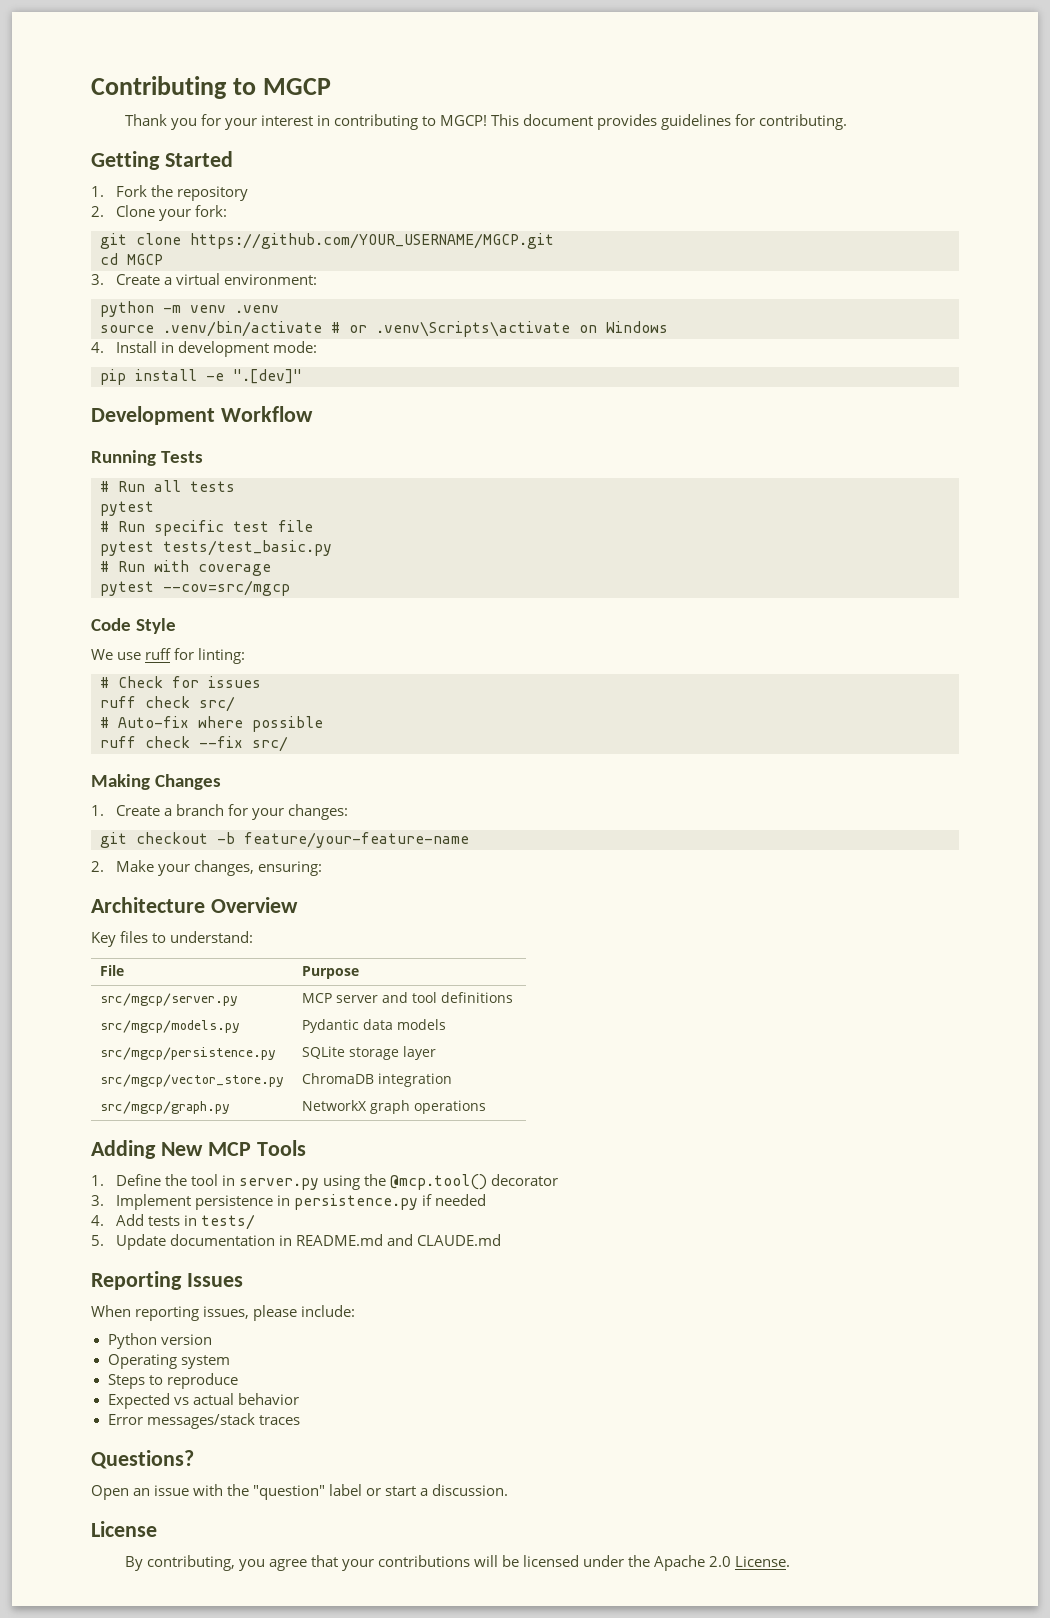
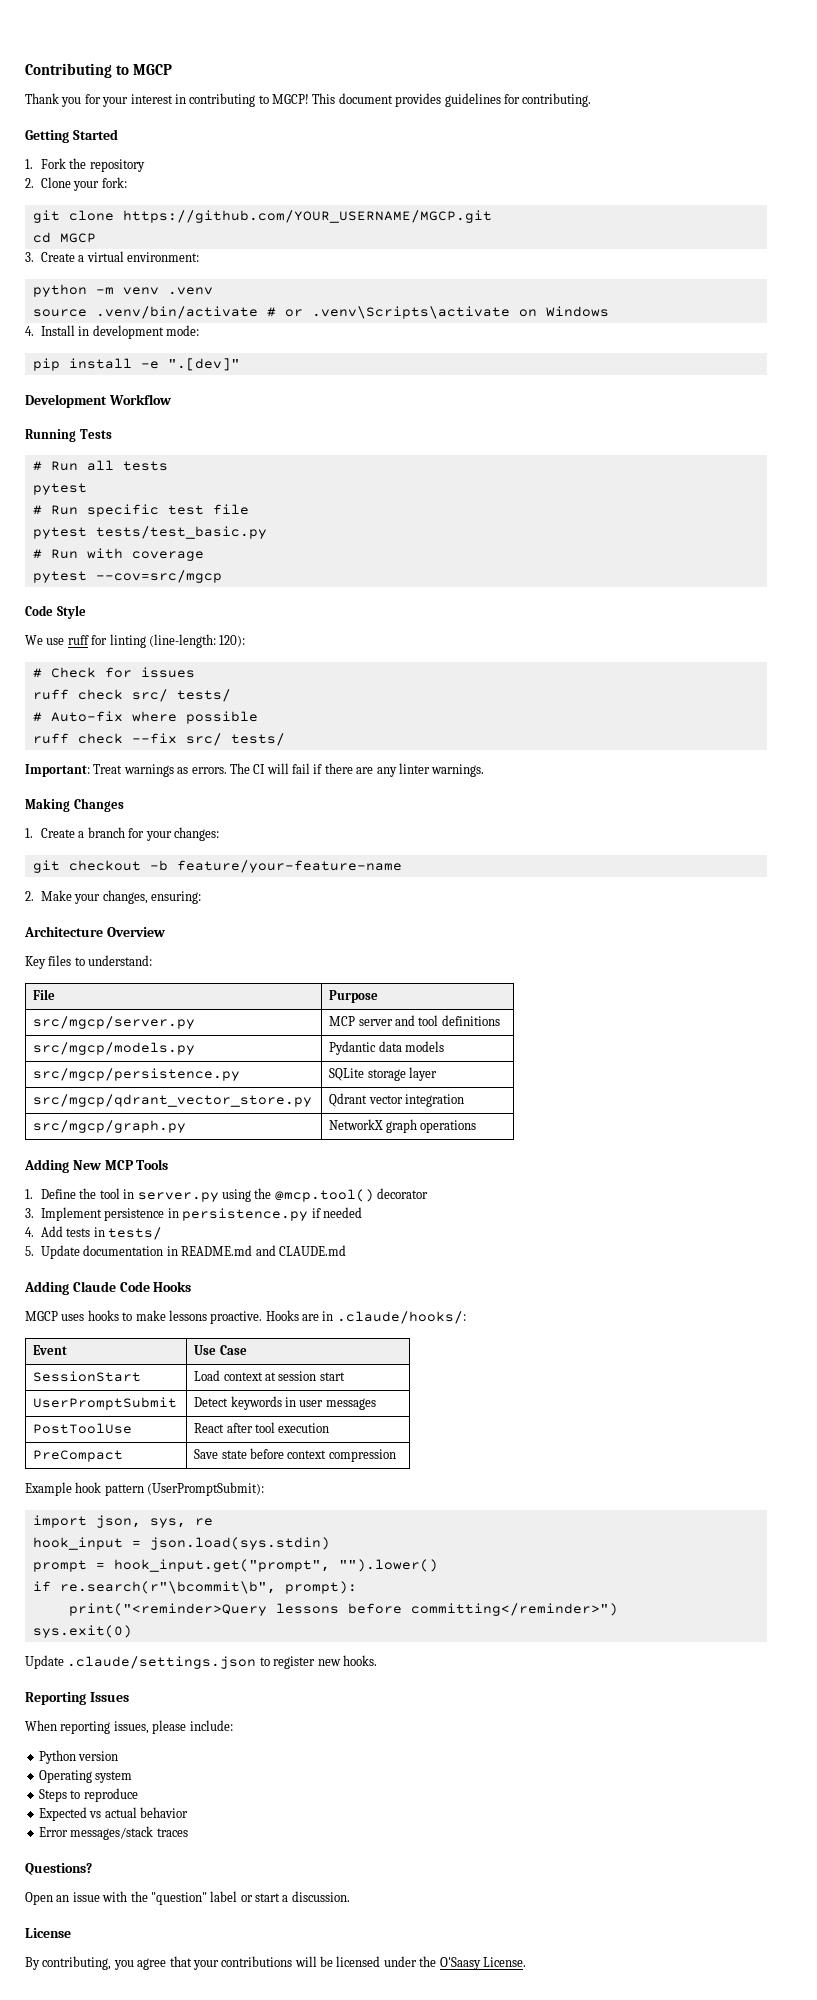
- We use ruff for linting:
+ We use ruff for linting (line-length: 120):
- ruff check src/
+ ruff check src/ tests/
- ruff check --fix src/
+ ruff check --fix src/ tests/
+ Important: Treat warnings as errors. The CI will fail if there are any linter warnings.
- src/mgcp/vector_store.py | ChromaDB integration
+ src/mgcp/qdrant_vector_store.py | Qdrant vector integration
+ Adding Claude Code Hooks
+ MGCP uses hooks to make lessons proactive. Hooks are in .claude/hooks/:
+ Event | Use Case
+ SessionStart | Load context at session start
+ UserPromptSubmit | Detect keywords in user messages
+ PostToolUse | React after tool execution
+ PreCompact | Save state before context compression
+ Example hook pattern (UserPromptSubmit):
+ import json, sys, re
+ hook_input = json.load(sys.stdin)
+ prompt = hook_input.get("prompt", "").lower()
+ if re.search(r"\bcommit\b", prompt):
+ print("<reminder>Query lessons before committing</reminder>")
+ sys.exit(0)
+ Update .claude/settings.json to register new hooks.
- By contributing, you agree that your contributions will be licensed under the Apache 2.0 License.
+ By contributing, you agree that your contributions will be licensed under the O'Saasy License.

